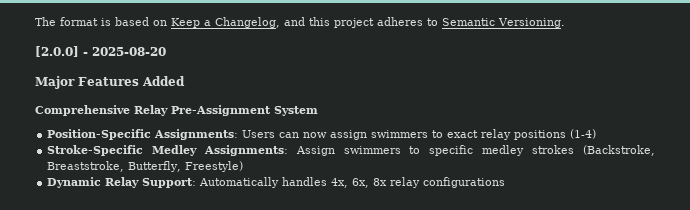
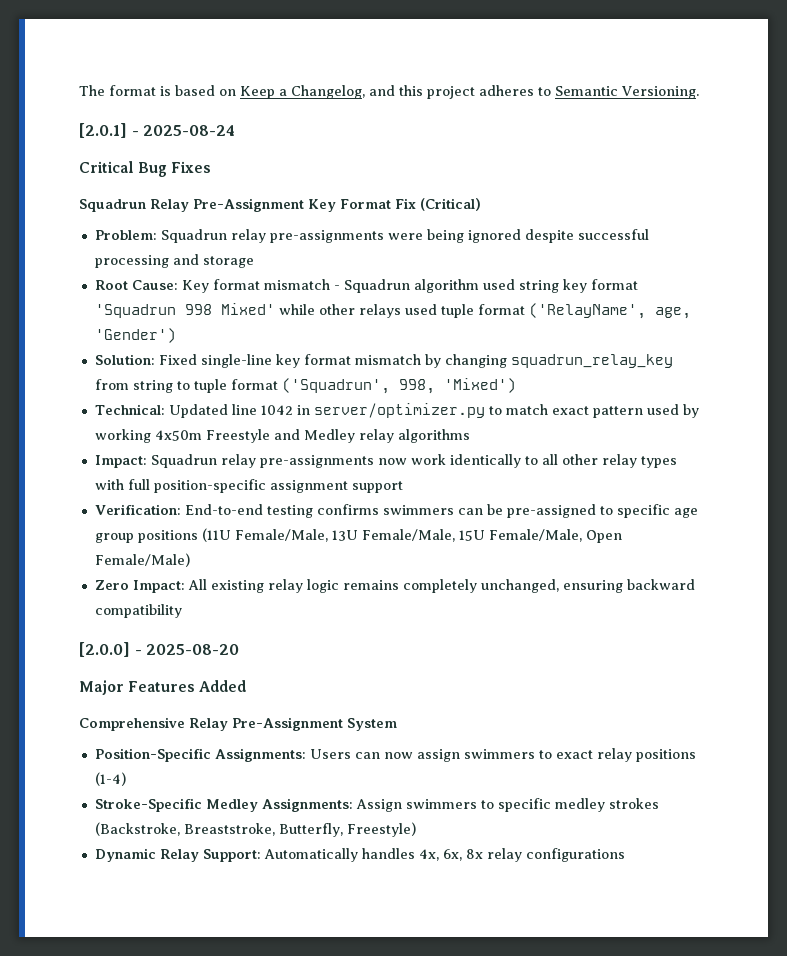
+ [2.0.1] - 2025-08-24
+ Critical Bug Fixes
+ Squadrun Relay Pre-Assignment Key Format Fix (Critical)
+ Problem: Squadrun relay pre-assignments were being ignored despite successful processing and storage
+ Root Cause: Key format mismatch - Squadrun algorithm used string key format 'Squadrun 998 Mixed' while other relays used tuple format ('RelayName', age, 'Gender')
+ Solution: Fixed single-line key format mismatch by changing squadrun_relay_key from string to tuple format ('Squadrun', 998, 'Mixed')
+ Technical: Updated line 1042 in server/optimizer.py to match exact pattern used by working 4x50m Freestyle and Medley relay algorithms
+ Impact: Squadrun relay pre-assignments now work identically to all other relay types with full position-specific assignment support
+ Verification: End-to-end testing confirms swimmers can be pre-assigned to specific age group positions (11U Female/Male, 13U Female/Male, 15U Female/Male, Open Female/Male)
+ Zero Impact: All existing relay logic remains completely unchanged, ensuring backward compatibility

